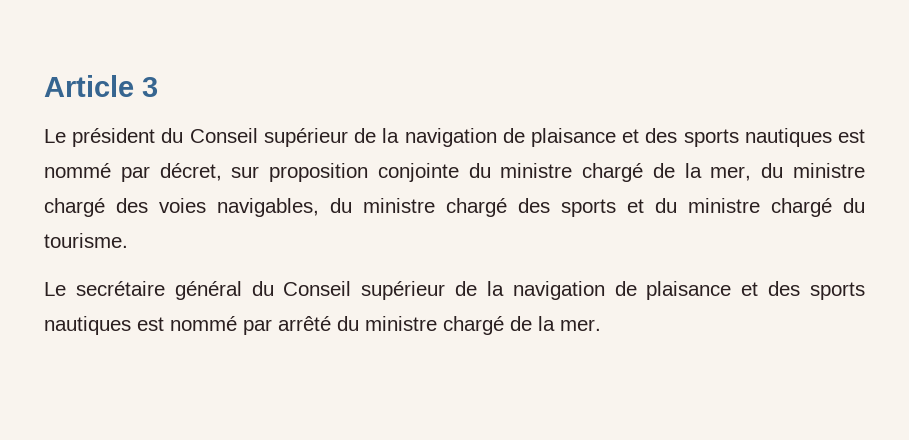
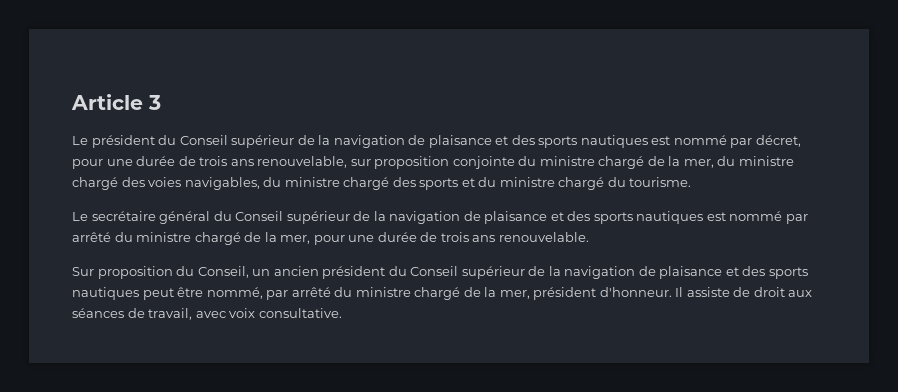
- Le président du Conseil supérieur de la navigation de plaisance et des sports nautiques est nommé par décret, sur proposition conjointe du ministre chargé de la mer, du ministre chargé des voies navigables, du ministre chargé des sports et du ministre chargé du tourisme.
+ Le président du Conseil supérieur de la navigation de plaisance et des sports nautiques est nommé par décret, pour une durée de trois ans renouvelable, sur proposition conjointe du ministre chargé de la mer, du ministre chargé des voies navigables, du ministre chargé des sports et du ministre chargé du tourisme.
- Le secrétaire général du Conseil supérieur de la navigation de plaisance et des sports nautiques est nommé par arrêté du ministre chargé de la mer.
+ Le secrétaire général du Conseil supérieur de la navigation de plaisance et des sports nautiques est nommé par arrêté du ministre chargé de la mer, pour une durée de trois ans renouvelable.
+ Sur proposition du Conseil, un ancien président du Conseil supérieur de la navigation de plaisance et des sports nautiques peut être nommé, par arrêté du ministre chargé de la mer, président d'honneur. Il assiste de droit aux séances de travail, avec voix consultative.

